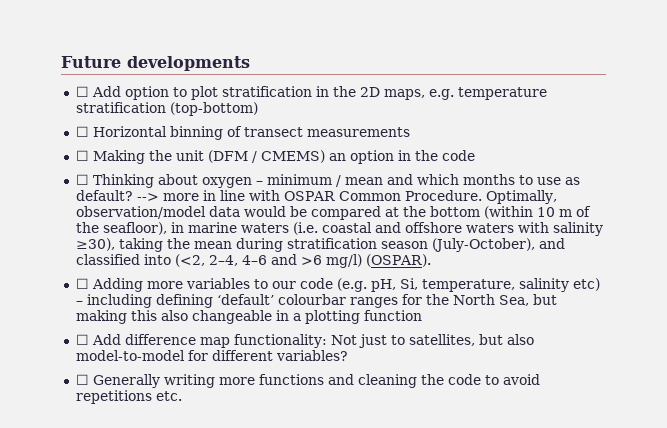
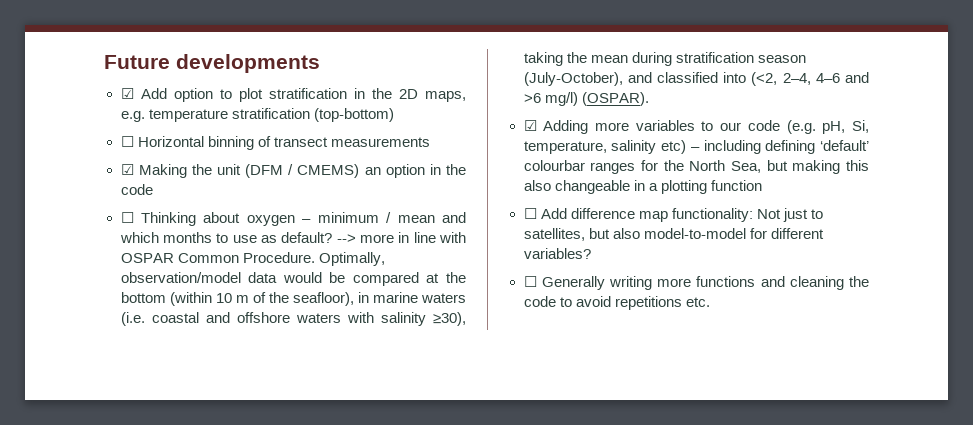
- ☐ Add option to plot stratification in the 2D maps, e.g. temperature stratification (top-bottom)
+ ☑ Add option to plot stratification in the 2D maps, e.g. temperature stratification (top-bottom)
- ☐ Making the unit (DFM / CMEMS) an option in the code
+ ☑ Making the unit (DFM / CMEMS) an option in the code
- ☐ Adding more variables to our code (e.g. pH, Si, temperature, salinity etc) – including defining ‘default’ colourbar ranges for the North Sea, but making this also changeable in a plotting function
+ ☑ Adding more variables to our code (e.g. pH, Si, temperature, salinity etc) – including defining ‘default’ colourbar ranges for the North Sea, but making this also changeable in a plotting function

